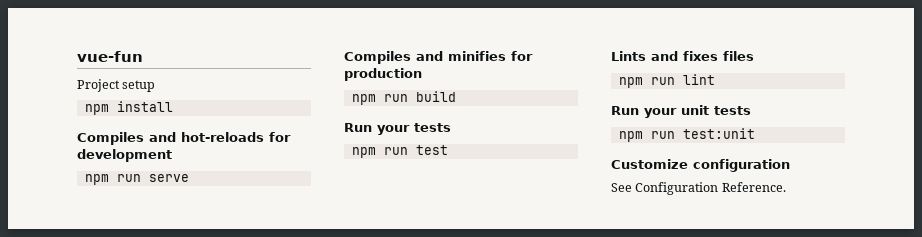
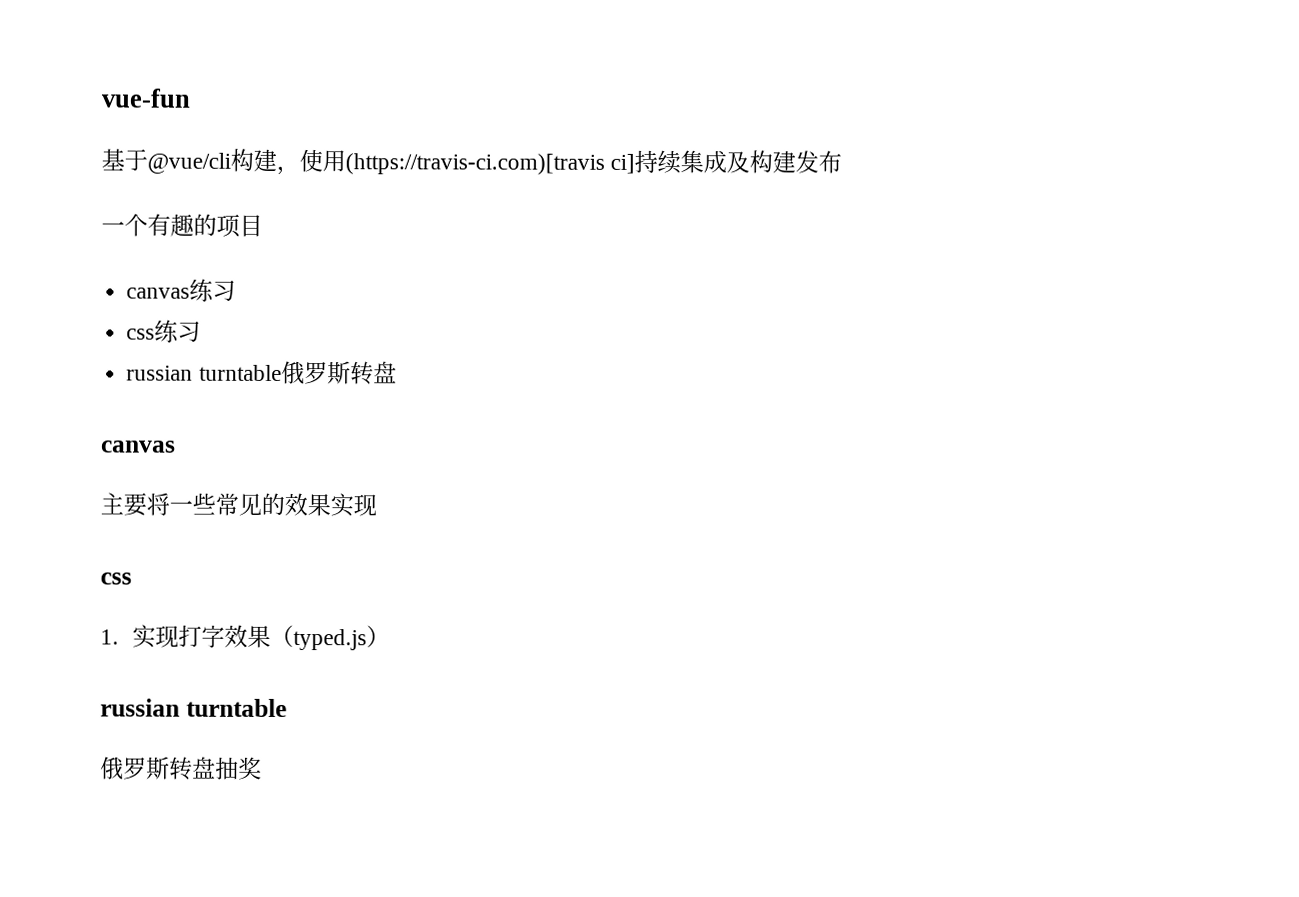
- Project setup
- npm install
- Compiles and hot-reloads for development
- npm run serve
- Compiles and minifies for production
- npm run build
- Run your tests
- npm run test
- Lints and fixes files
- npm run lint
- Run your unit tests
- npm run test:unit
- Customize configuration
- See Configuration Reference.
+ 基于@vue/cli构建，使用(https://travis-ci.com)[travis ci]持续集成及构建发布
+ 一个有趣的项目
+ canvas练习
+ css练习
+ russian turntable俄罗斯转盘
+ canvas
+ 主要将一些常见的效果实现
+ css
+ 1.实现打字效果（typed.js）
+ russian turntable
+ 俄罗斯转盘抽奖

